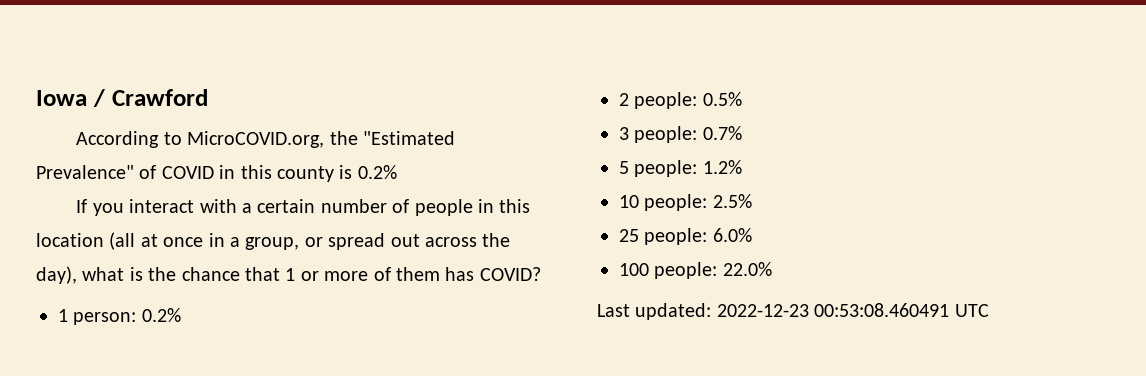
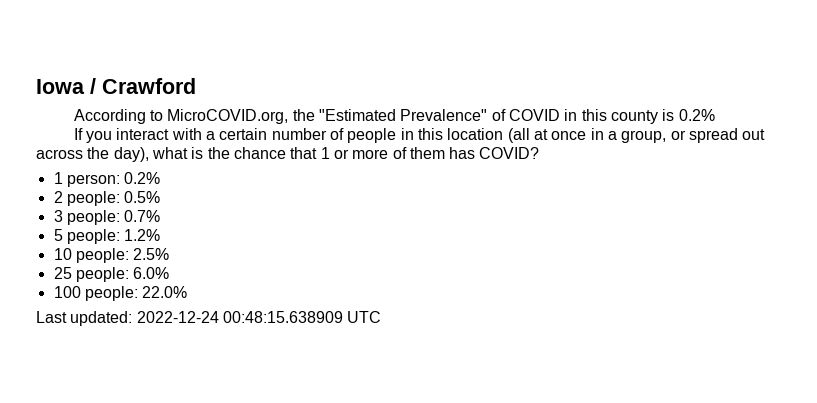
- Last updated: 2022-12-23 00:53:08.460491 UTC
+ Last updated: 2022-12-24 00:48:15.638909 UTC

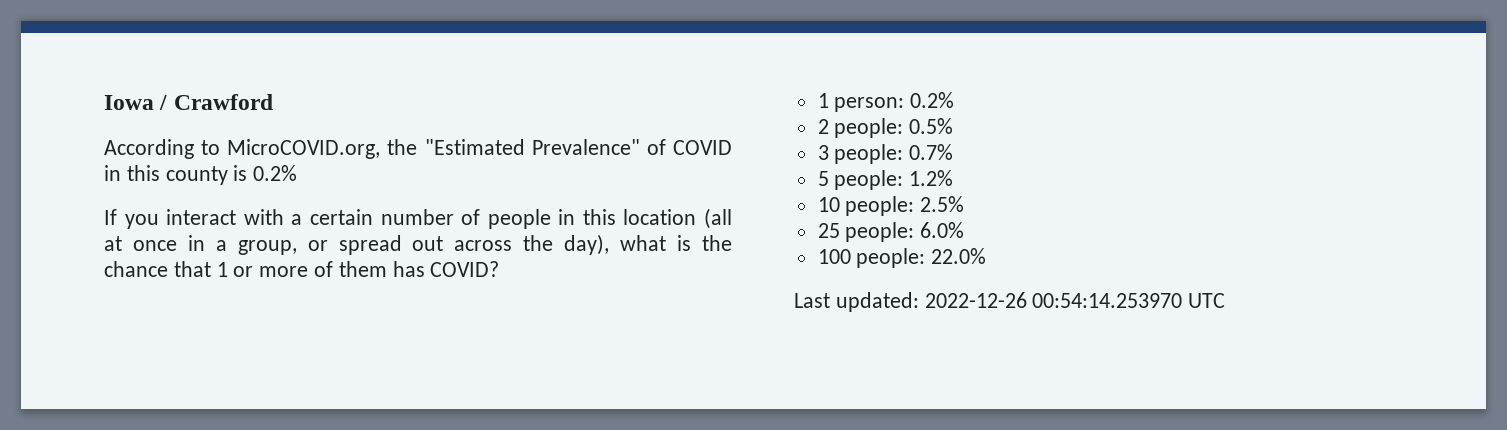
- Last updated: 2022-12-24 00:48:15.638909 UTC
+ Last updated: 2022-12-26 00:54:14.253970 UTC

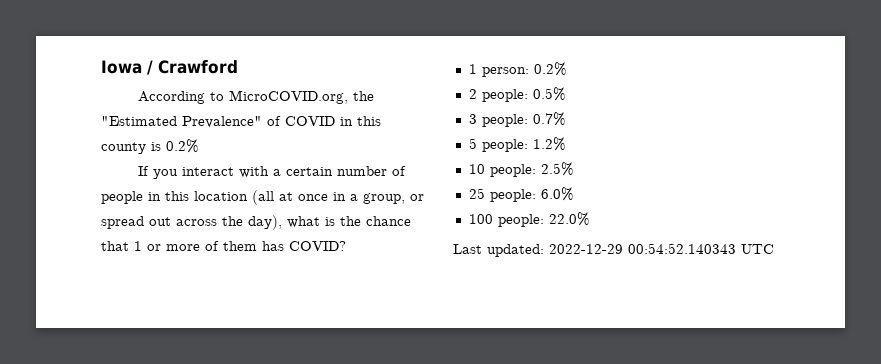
- Last updated: 2022-12-26 00:54:14.253970 UTC
+ Last updated: 2022-12-29 00:54:52.140343 UTC

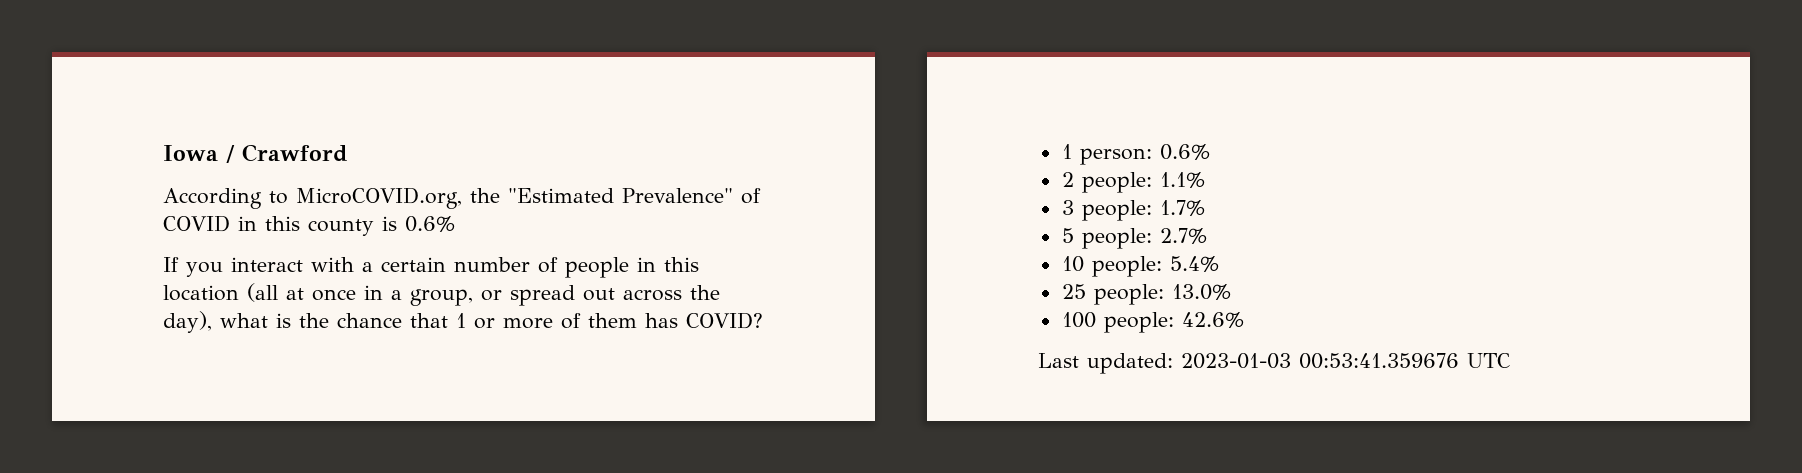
- According to MicroCOVID.org, the "Estimated Prevalence" of COVID in this county is 0.2%
+ According to MicroCOVID.org, the "Estimated Prevalence" of COVID in this county is 0.6%
- 1 person: 0.2%
+ 1 person: 0.6%
- 2 people: 0.5%
+ 2 people: 1.1%
- 3 people: 0.7%
+ 3 people: 1.7%
- 5 people: 1.2%
+ 5 people: 2.7%
- 10 people: 2.5%
+ 10 people: 5.4%
- 25 people: 6.0%
+ 25 people: 13.0%
- 100 people: 22.0%
+ 100 people: 42.6%
- Last updated: 2022-12-29 00:54:52.140343 UTC
+ Last updated: 2023-01-03 00:53:41.359676 UTC

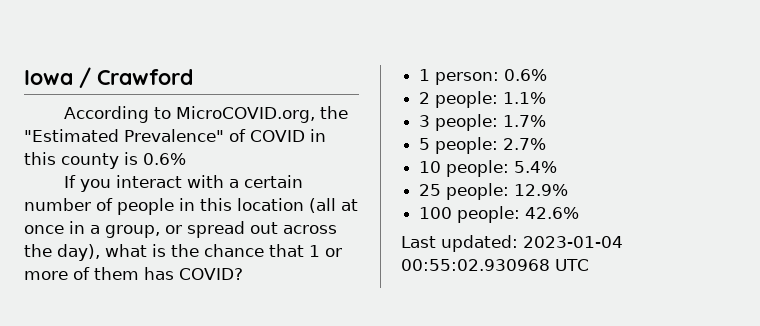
- 25 people: 13.0%
+ 25 people: 12.9%
- Last updated: 2023-01-03 00:53:41.359676 UTC
+ Last updated: 2023-01-04 00:55:02.930968 UTC

